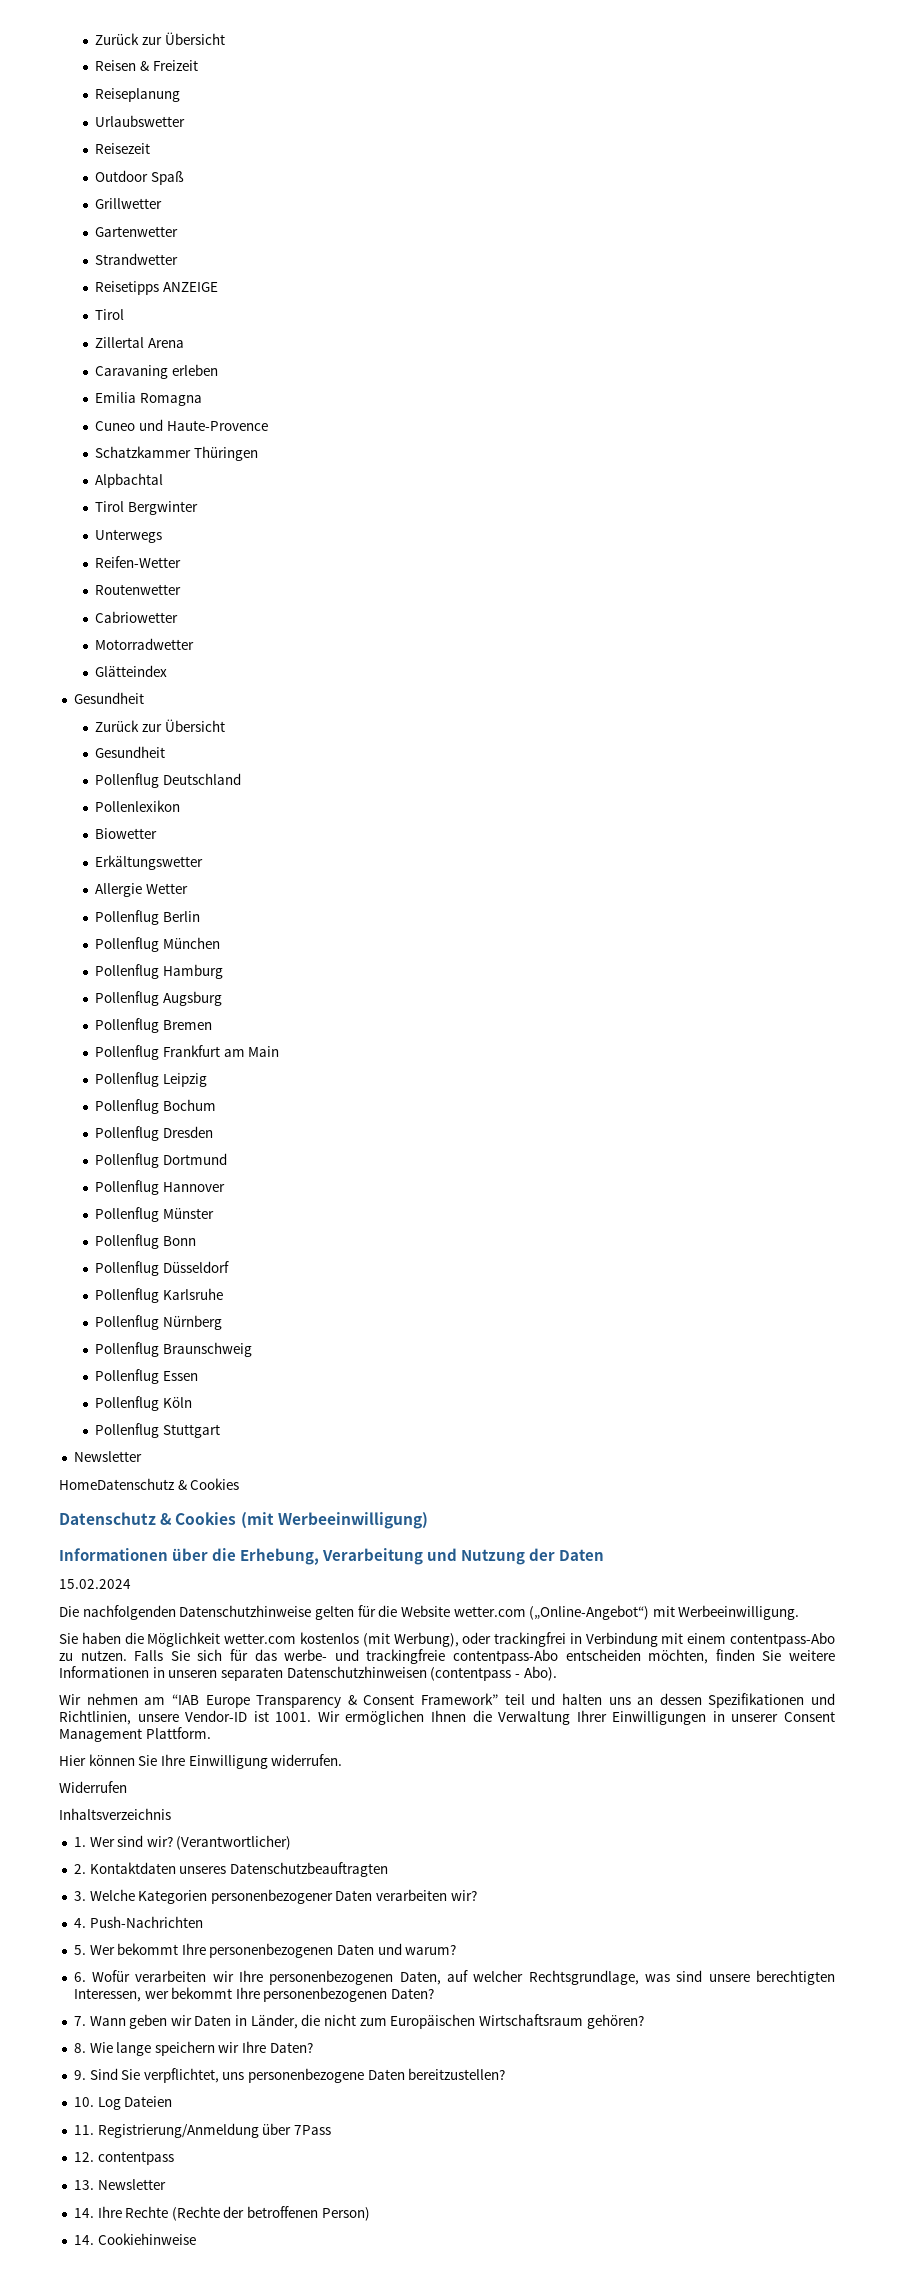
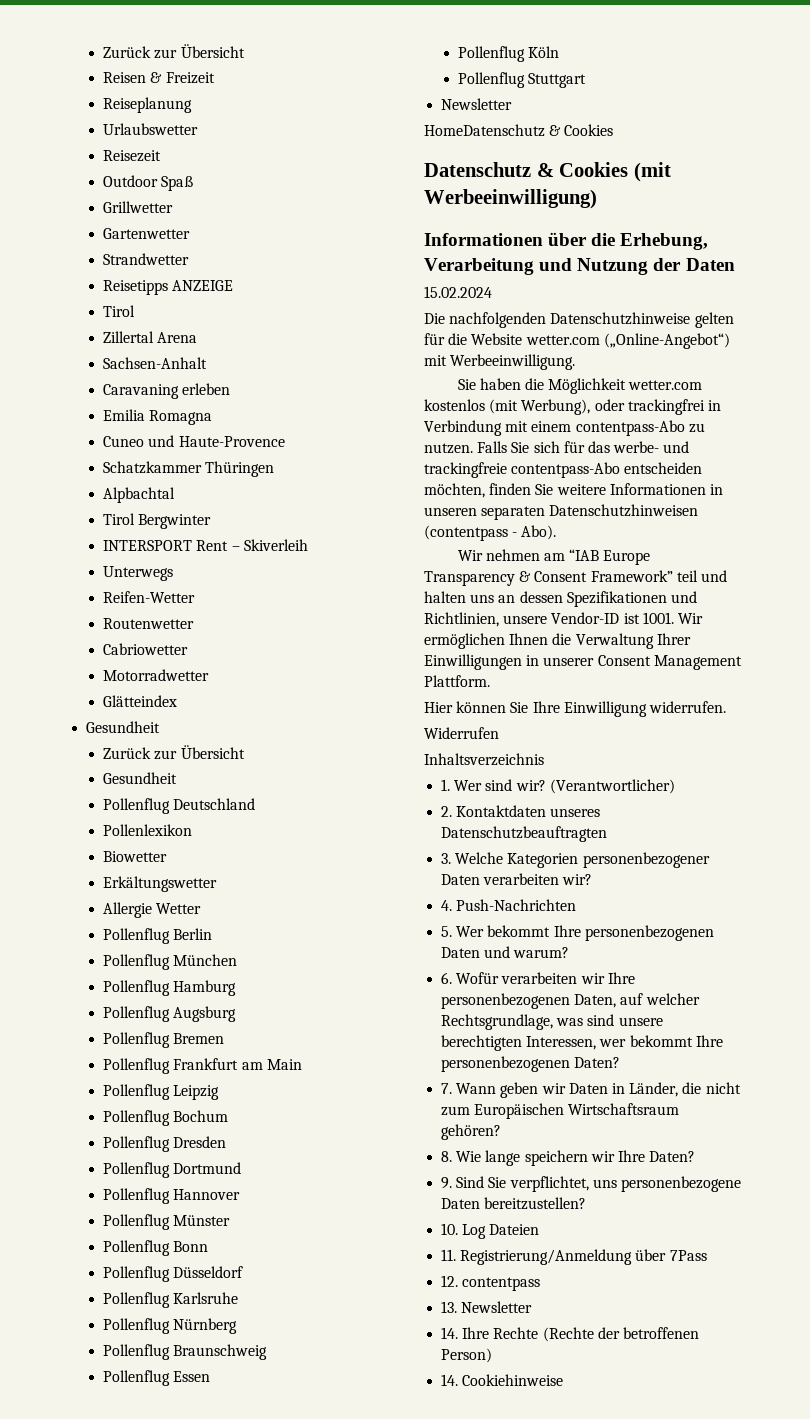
+ Sachsen-Anhalt
+ INTERSPORT Rent – Skiverleih

